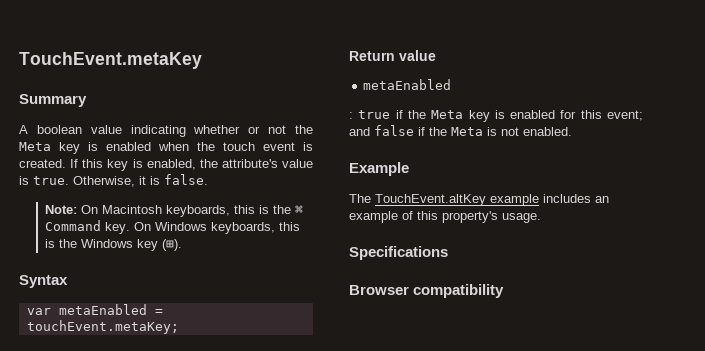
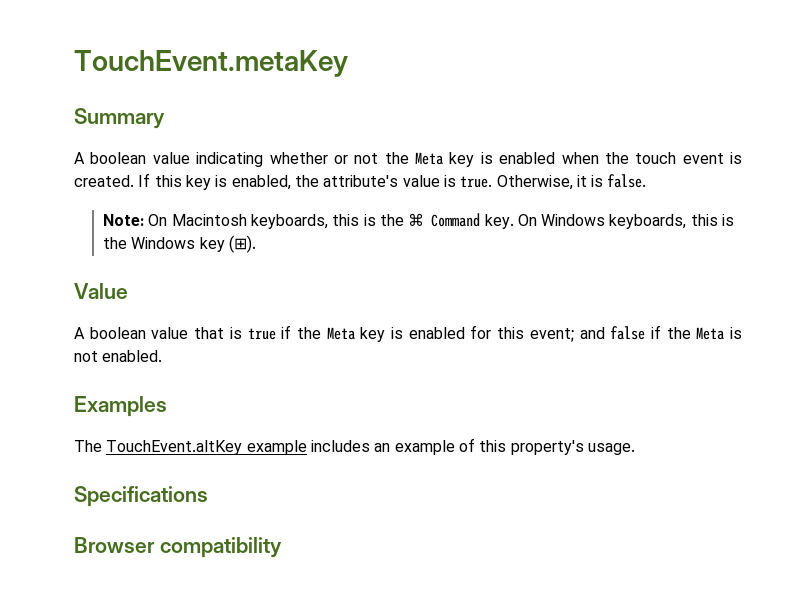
- Syntax
- var metaEnabled = touchEvent.metaKey;
- Return value
- metaEnabled
- : true if the Meta key is enabled for this event; and false if the Meta is not enabled.
+ Value
+ A boolean value that is true if the Meta key is enabled for this event; and false if the Meta is not enabled.
- Example
+ Examples

